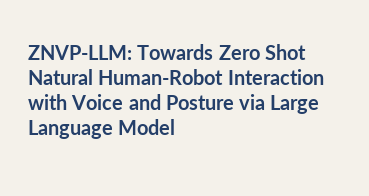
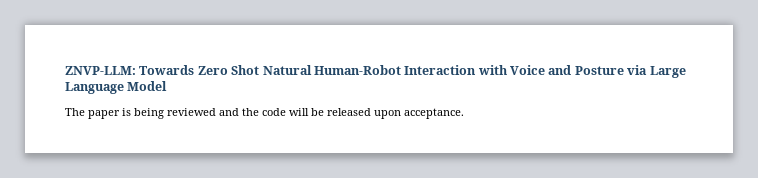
+ The paper is being reviewed and the code will be released upon acceptance.

